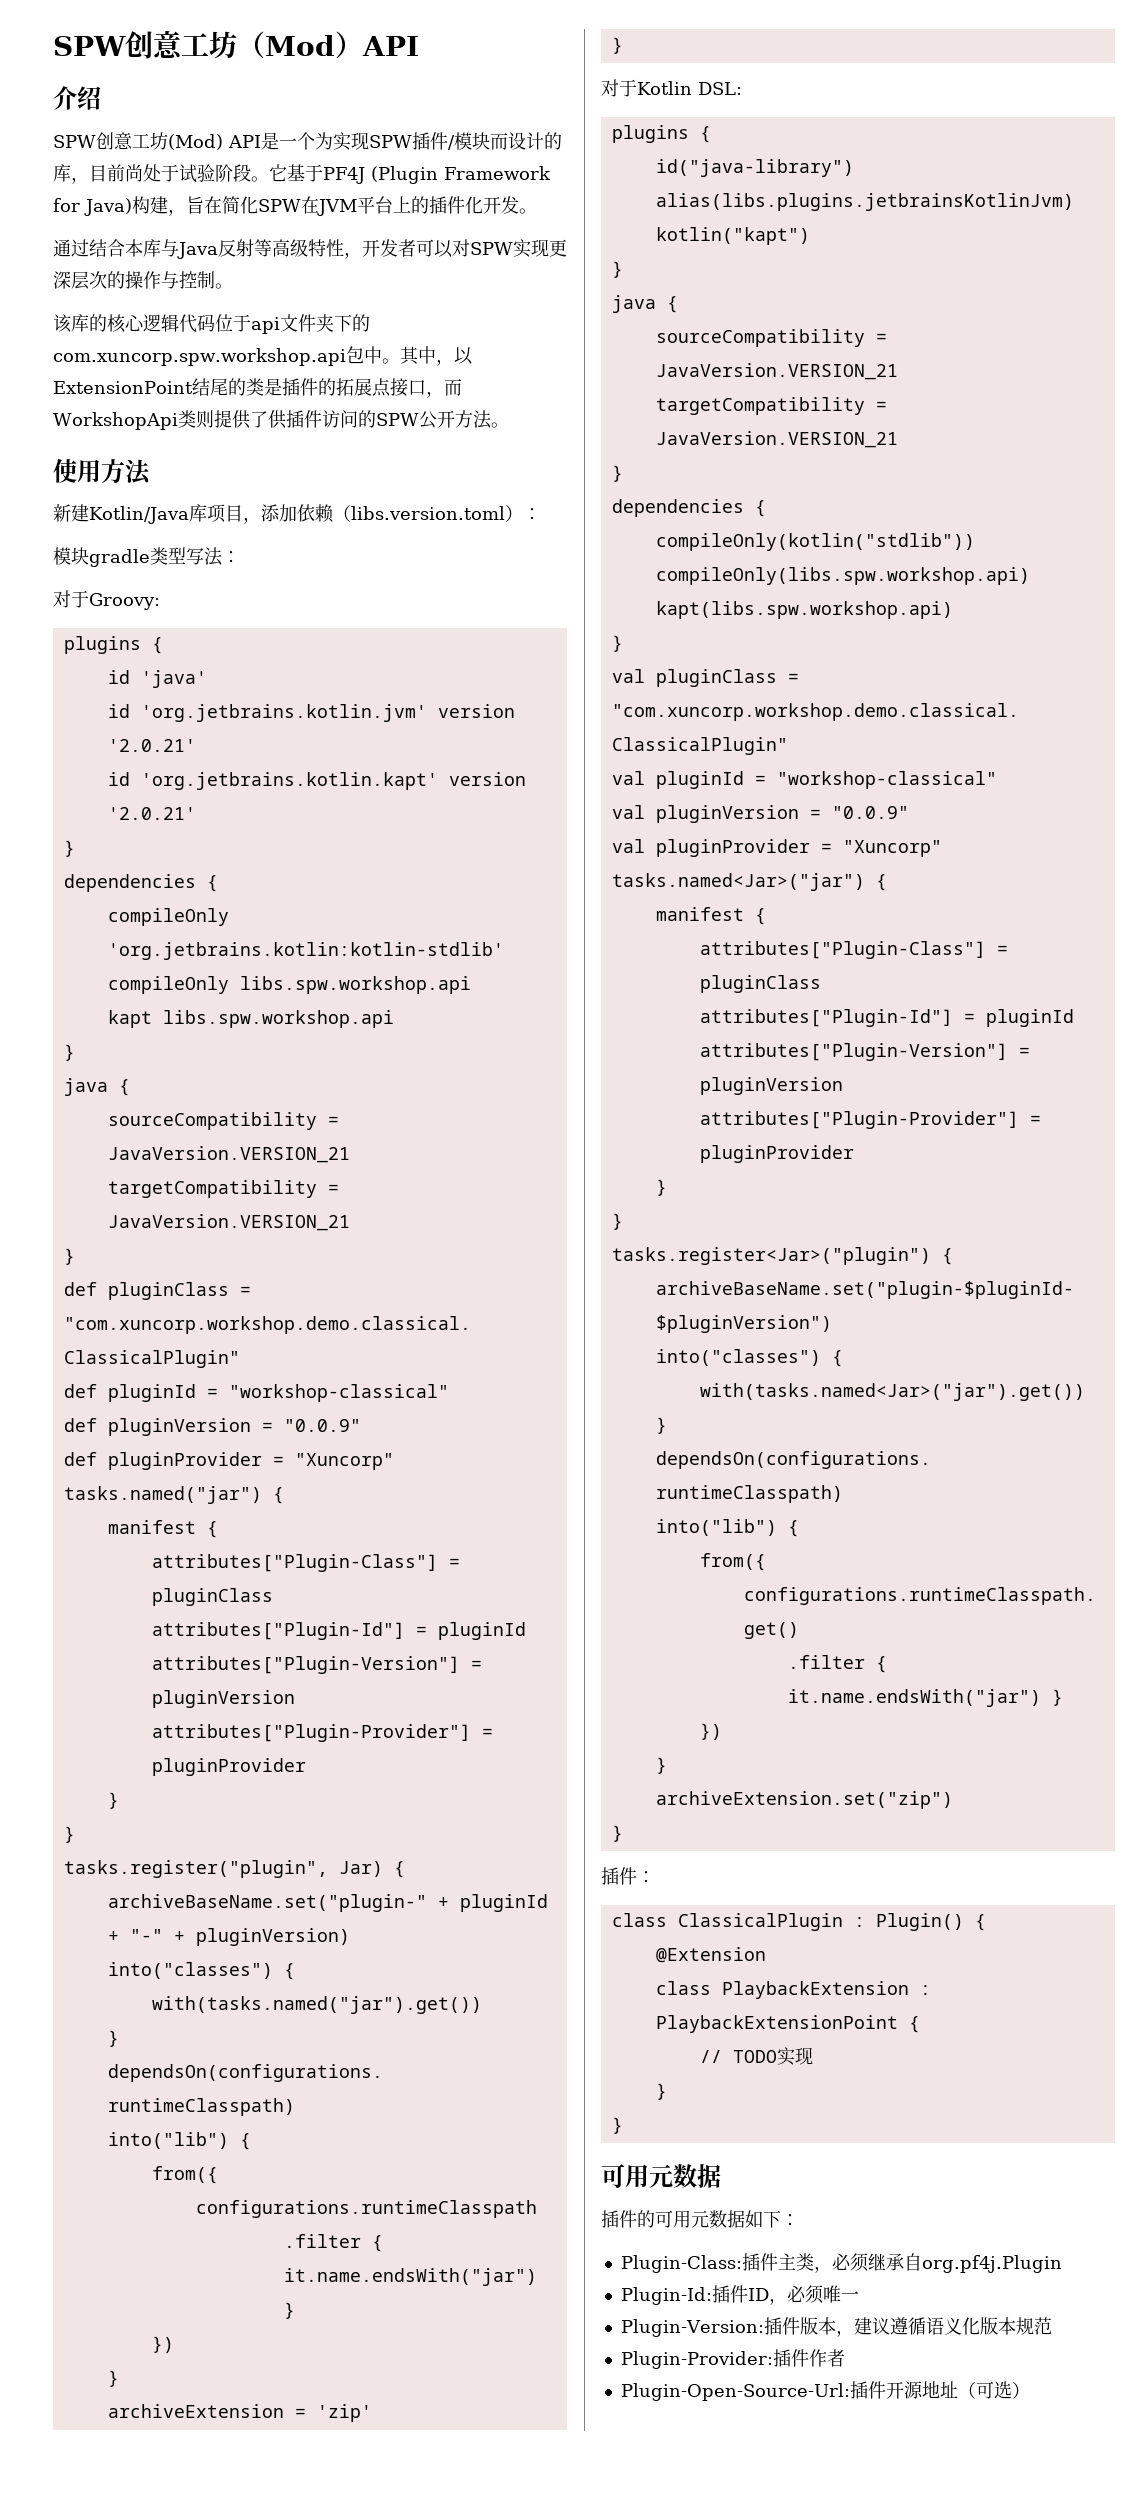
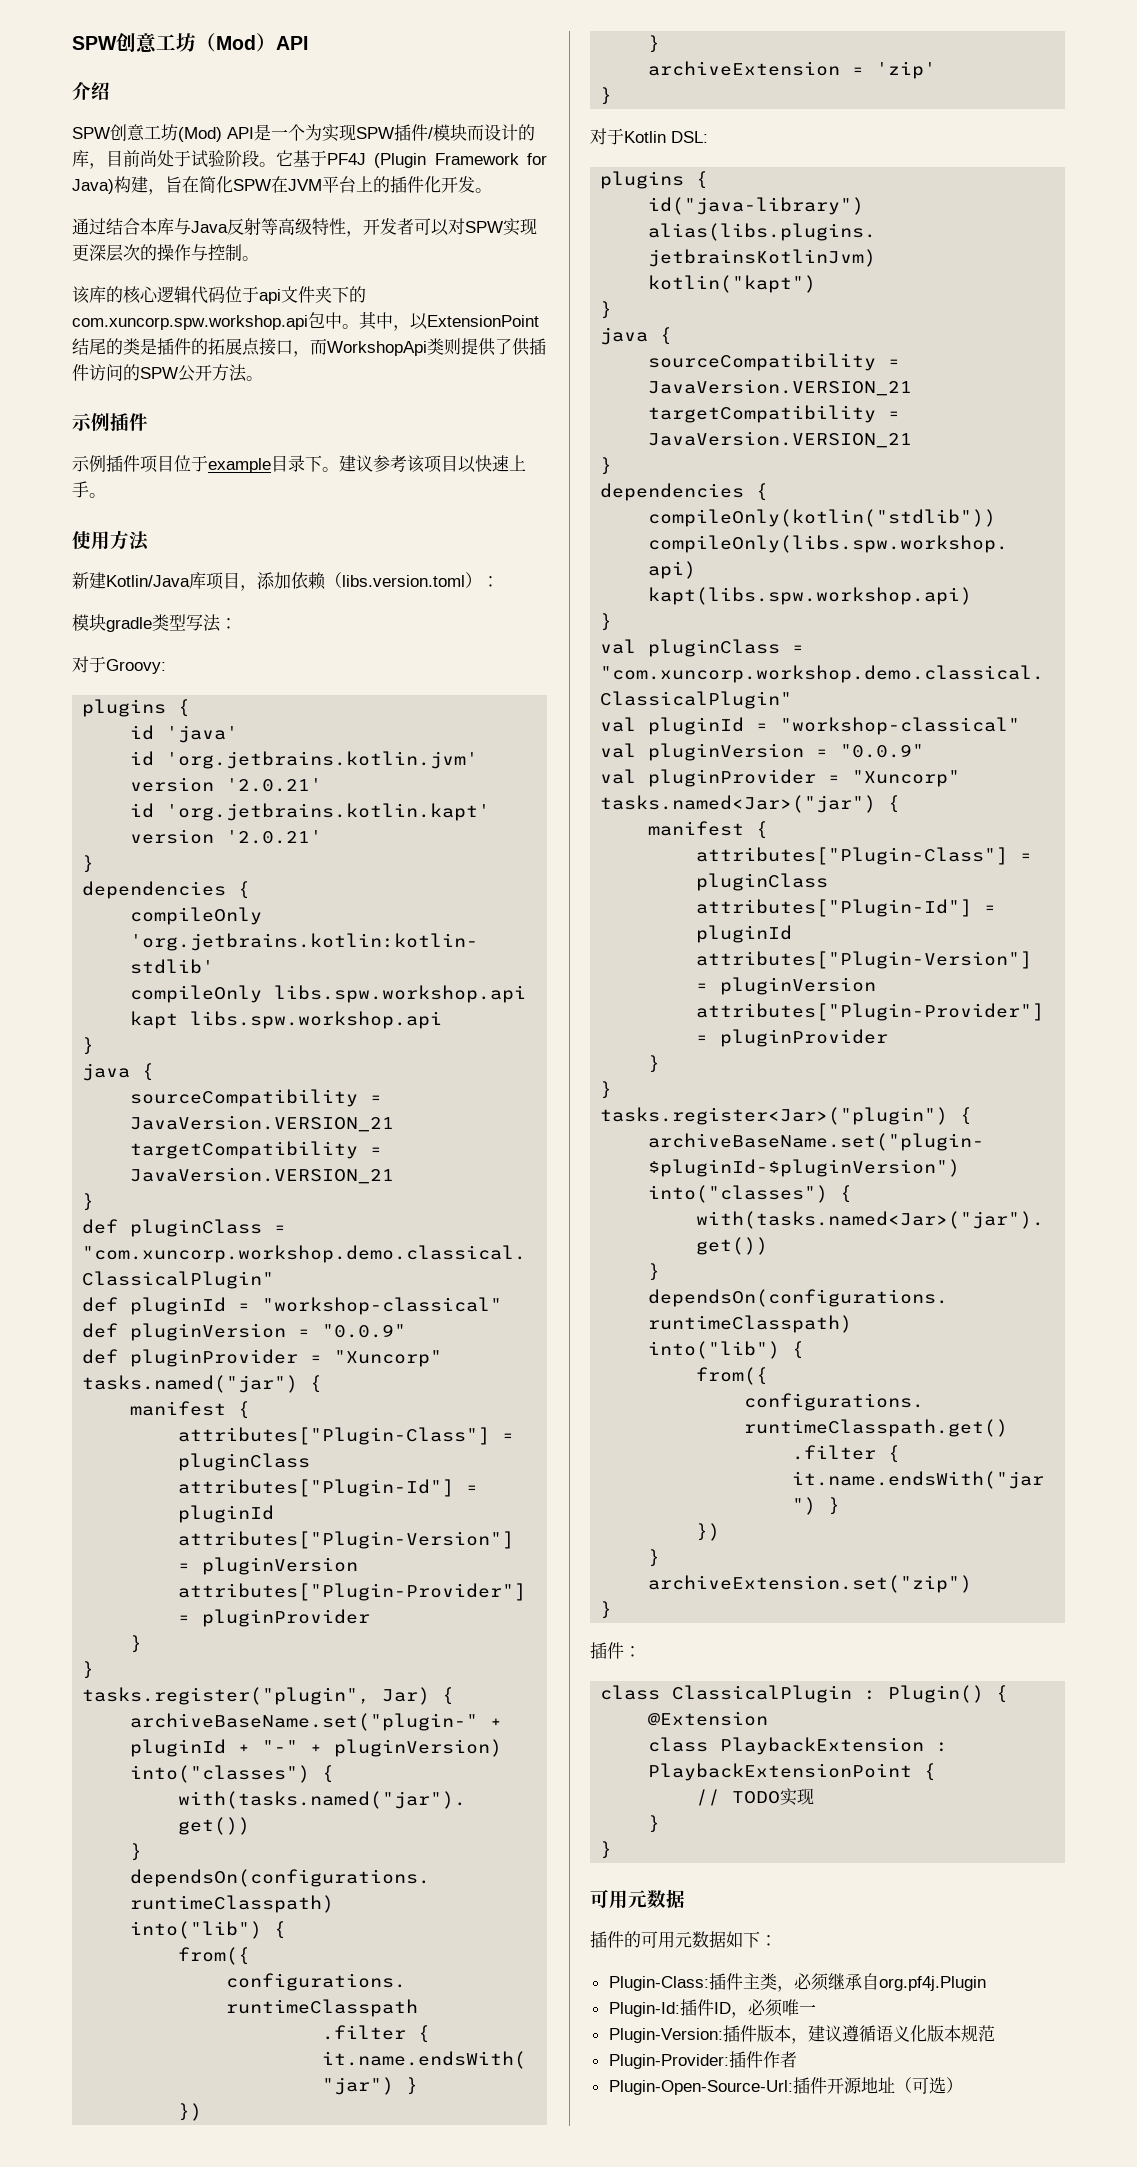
  其中，以ExtensionPoint结尾的类是插件的拓展点接口，而WorkshopApi类则提供了供插件访问的SPW公开方法。
+ 示例插件
+ 示例插件项目位于example目录下。建议参考该项目以快速上手。

